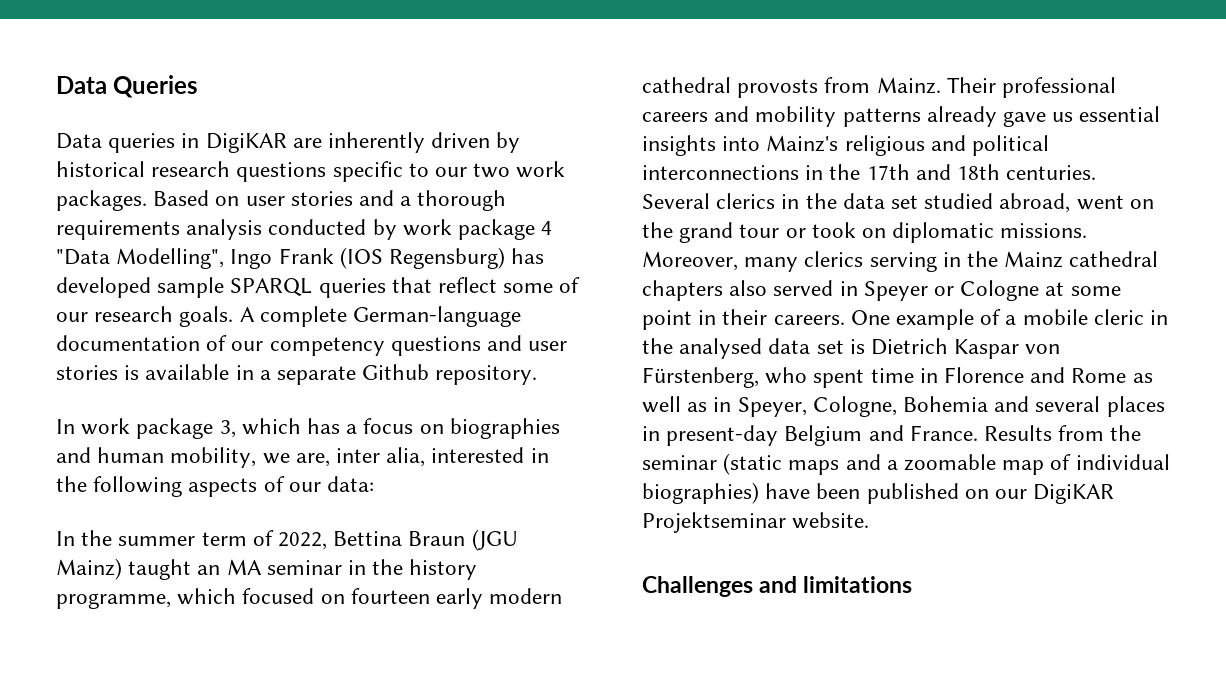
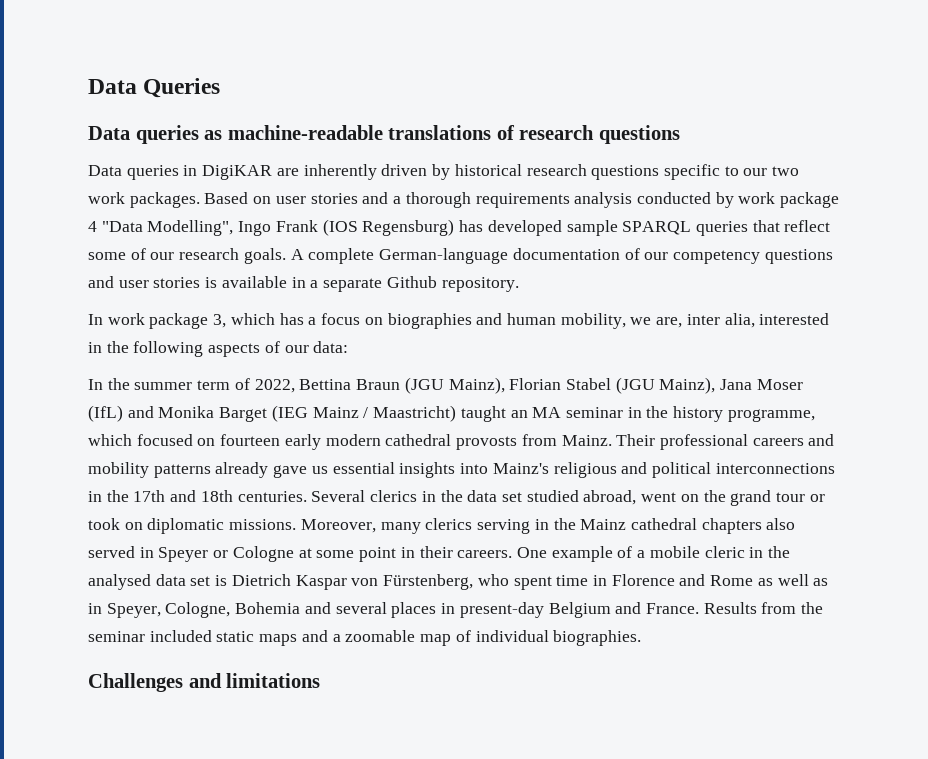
+ Data queries as machine-readable translations of research questions
- In the summer term of 2022, Bettina Braun (JGU Mainz) taught an MA seminar in the history programme, which focused on fourteen early modern cathedral provosts from Mainz.
+ In the summer term of 2022, Bettina Braun (JGU Mainz), Florian Stabel (JGU Mainz), Jana Moser (IfL) and Monika Barget (IEG Mainz / Maastricht) taught an MA seminar in the history programme, which focused on fourteen early modern cathedral provosts from Mainz.
- Results from the seminar (static maps and a zoomable map of individual biographies) have been published on our DigiKAR Projektseminar website.
+ Results from the seminar included static maps and a zoomable map of individual biographies.

